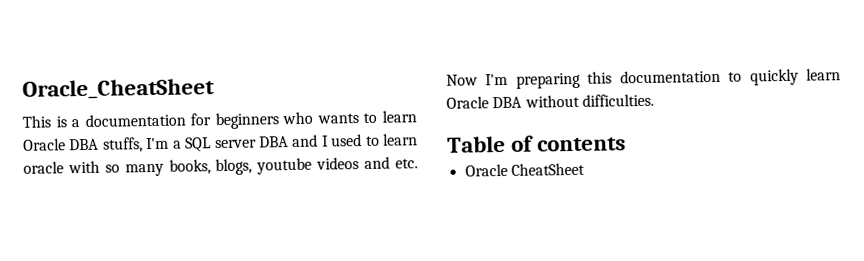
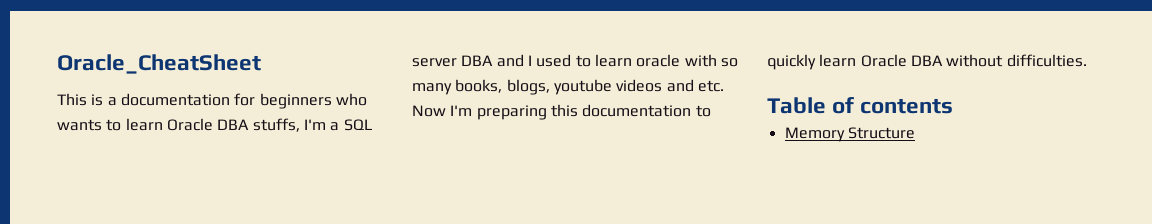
- Oracle CheatSheet
+ Memory Structure

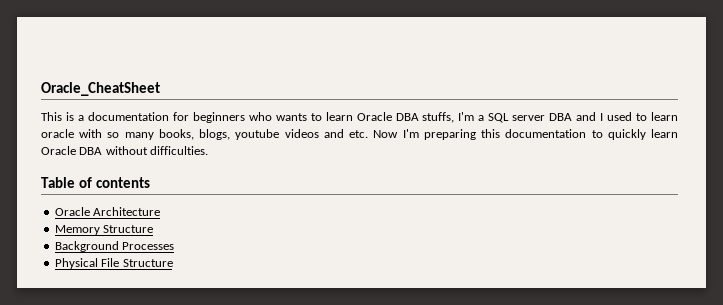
+ Oracle Architecture
+ Background Processes
+ Physical File Structure

